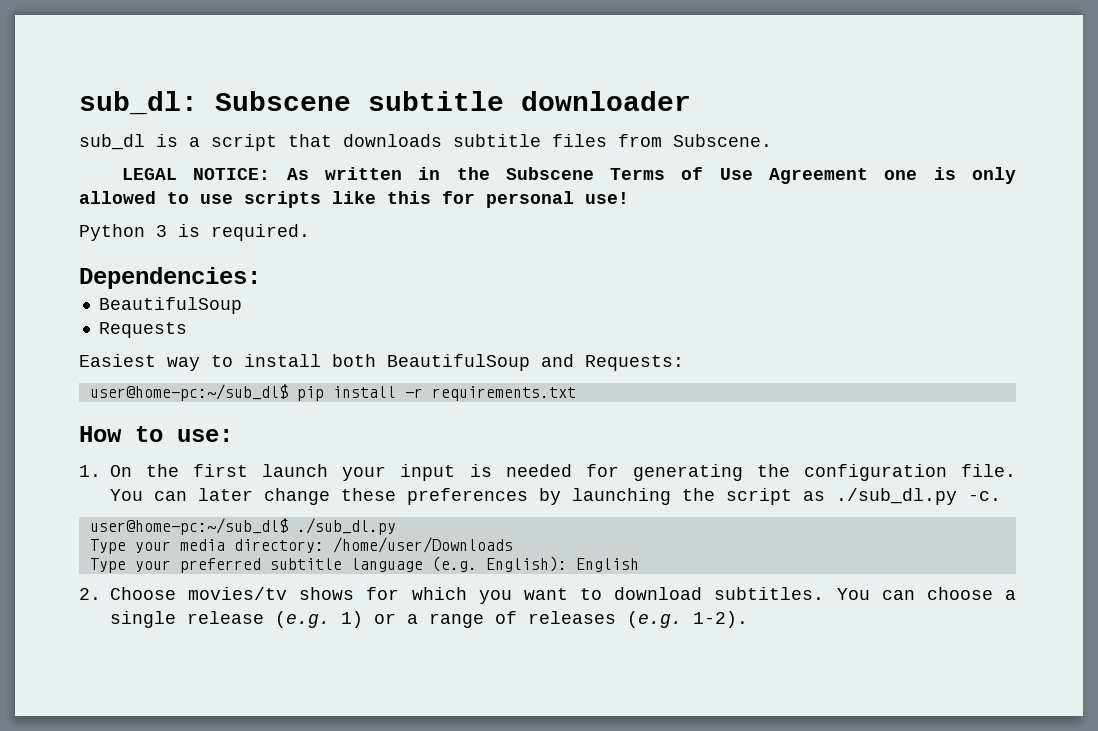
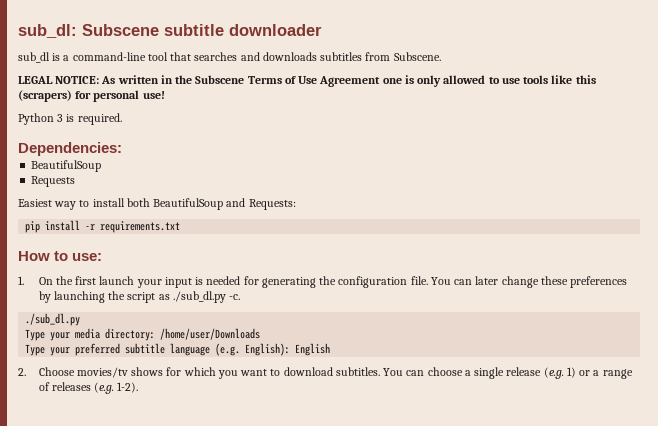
- sub_dl is a script that downloads subtitle files from Subscene.
+ sub_dl is a command-line tool that searches and downloads subtitles from Subscene.
- LEGAL NOTICE: As written in the Subscene Terms of Use Agreement one is only allowed to use scripts like this for personal use!
+ LEGAL NOTICE: As written in the Subscene Terms of Use Agreement one is only allowed to use tools like this (scrapers) for personal use!
- user@home-pc:~/sub_dl$ pip install -r requirements.txt
+ pip install -r requirements.txt
  You can later change these preferences by launching the script as ./sub_dl.py -c.
- user@home-pc:~/sub_dl$ ./sub_dl.py
+ ./sub_dl.py

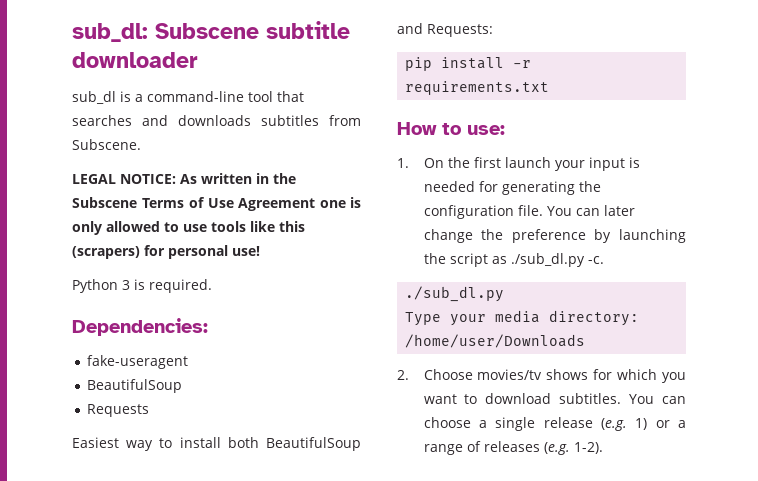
+ fake-useragent
- You can later change these preferences by launching the script as ./sub_dl.py -c.
+ You can later change the preference by launching the script as ./sub_dl.py -c.
- Type your preferred subtitle language (e.g. English): English

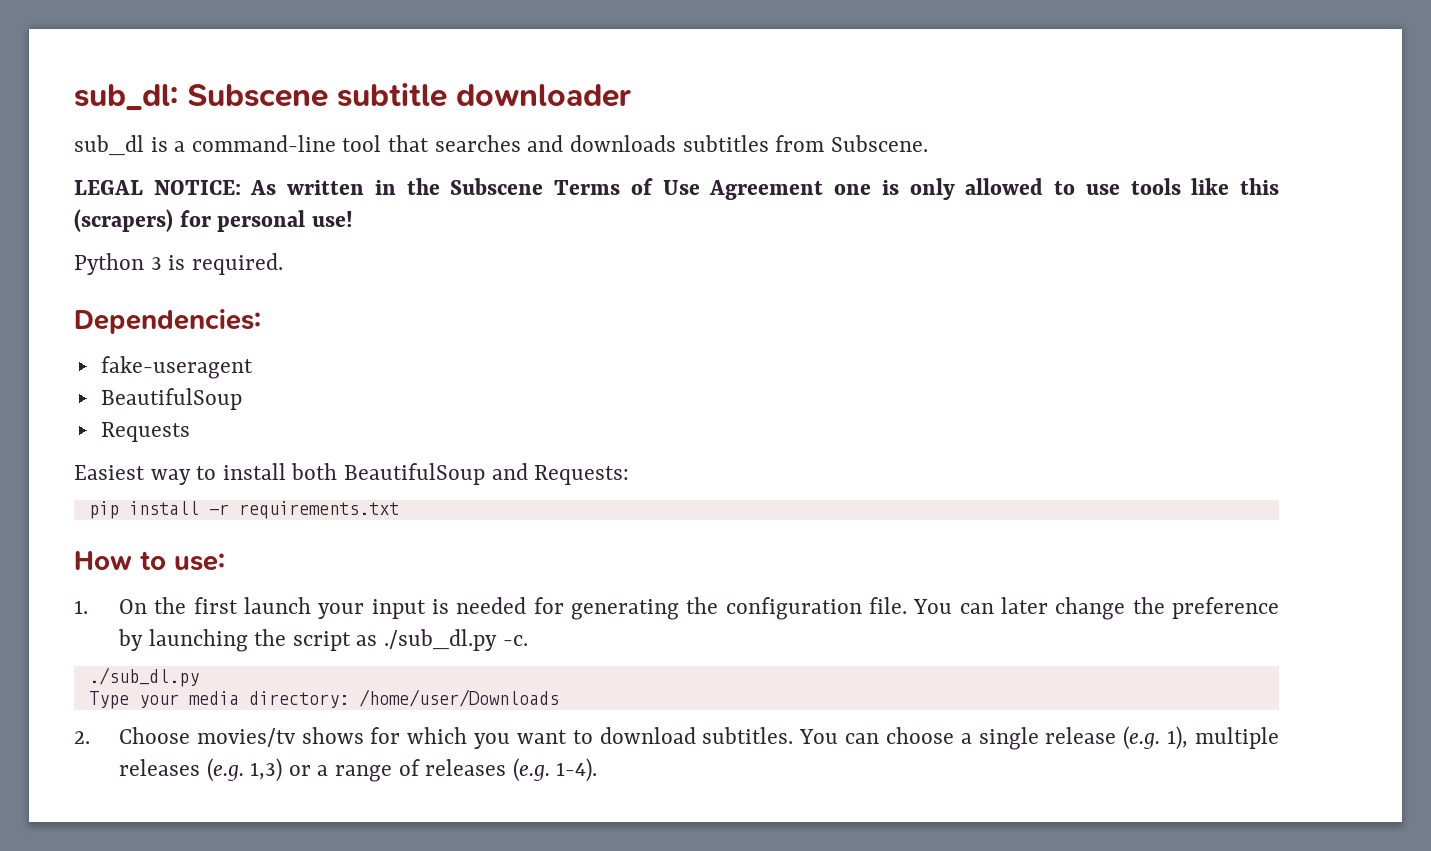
- You can choose a single release (e.g. 1) or a range of releases (e.g. 1-2).
+ You can choose a single release (e.g. 1), multiple releases (e.g. 1,3) or a range of releases (e.g. 1-4).

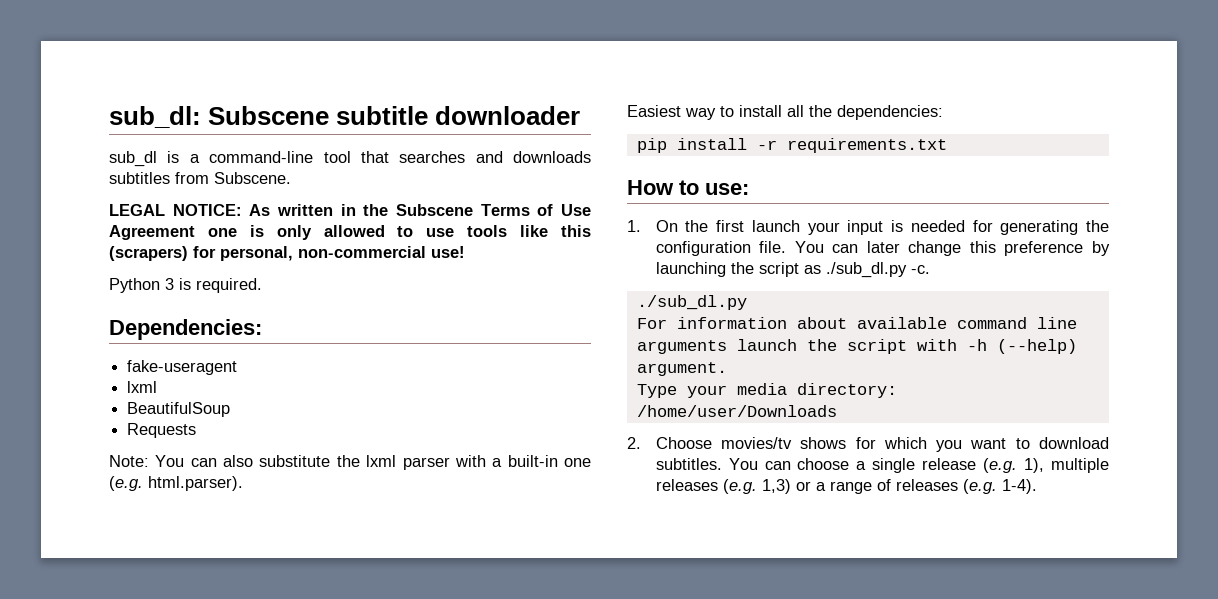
- LEGAL NOTICE: As written in the Subscene Terms of Use Agreement one is only allowed to use tools like this (scrapers) for personal use!
+ LEGAL NOTICE: As written in the Subscene Terms of Use Agreement one is only allowed to use tools like this (scrapers) for personal, non-commercial use!
  fake-useragent
+ lxml
+ Note: You can also substitute the lxml parser with a built-in one (e.g. html.parser).
- Easiest way to install both BeautifulSoup and Requests:
+ Easiest way to install all the dependencies:
- You can later change the preference by launching the script as ./sub_dl.py -c.
+ You can later change this preference by launching the script as ./sub_dl.py -c.
+ For information about available command line arguments launch the script with -h (--help) argument.

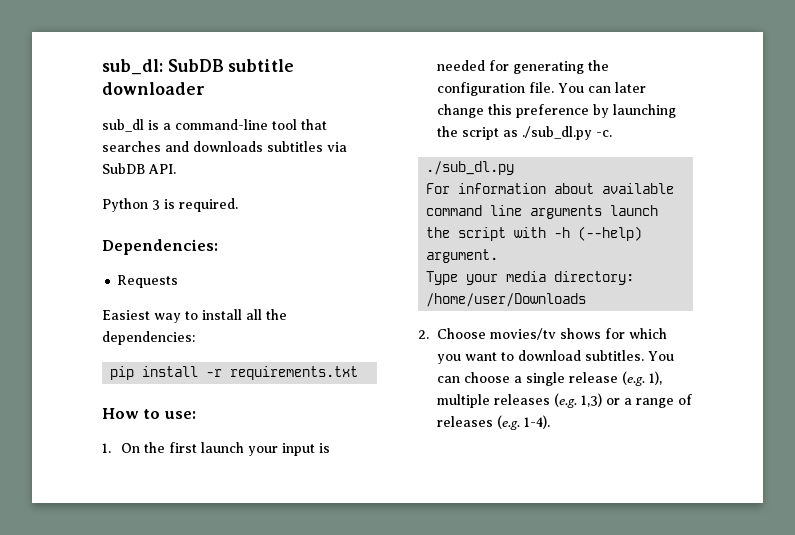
- sub_dl: Subscene subtitle downloader
+ sub_dl: SubDB subtitle downloader
- sub_dl is a command-line tool that searches and downloads subtitles from Subscene.
- LEGAL NOTICE: As written in the Subscene Terms of Use Agreement one is only allowed to use tools like this (scrapers) for personal, non-commercial use!
+ sub_dl is a command-line tool that searches and downloads subtitles via SubDB API.
- fake-useragent
- lxml
- BeautifulSoup
  Requests
- Note: You can also substitute the lxml parser with a built-in one (e.g. html.parser).

